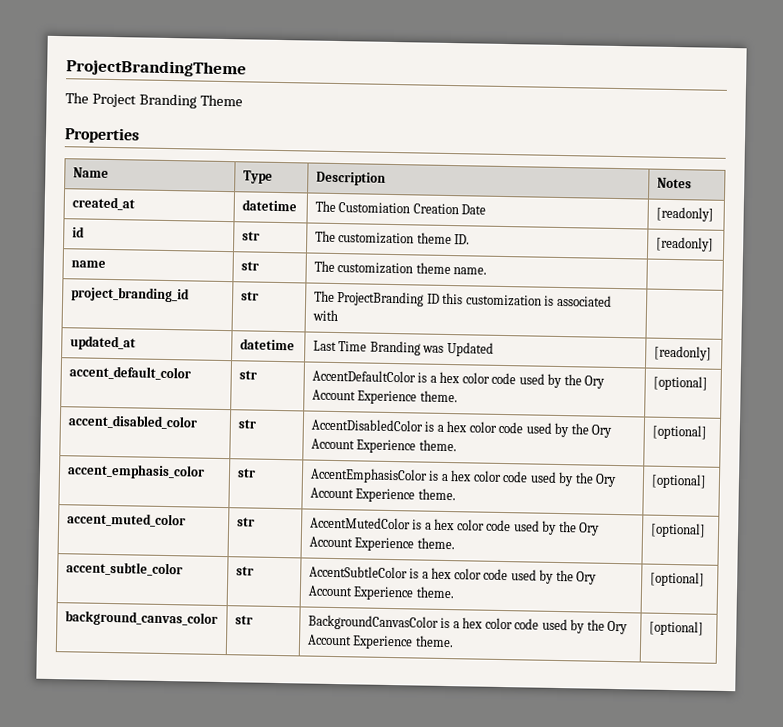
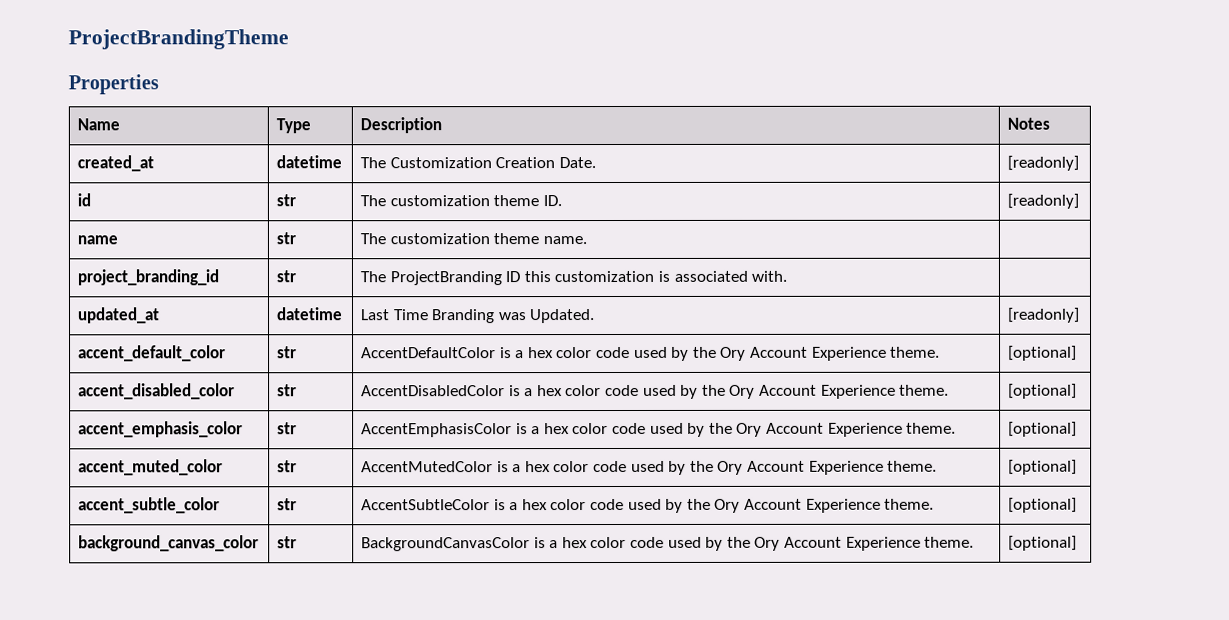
- The Project Branding Theme
- created_at | datetime | The Customiation Creation Date | [readonly]
+ created_at | datetime | The Customization Creation Date. | [readonly]
- project_branding_id | str | The ProjectBranding ID this customization is associated with |
+ project_branding_id | str | The ProjectBranding ID this customization is associated with. |
- updated_at | datetime | Last Time Branding was Updated | [readonly]
+ updated_at | datetime | Last Time Branding was Updated. | [readonly]

